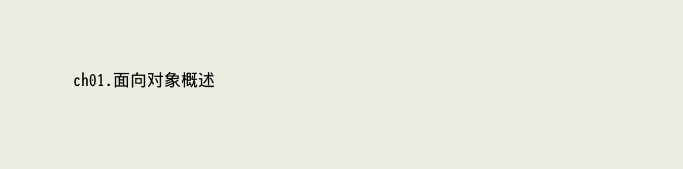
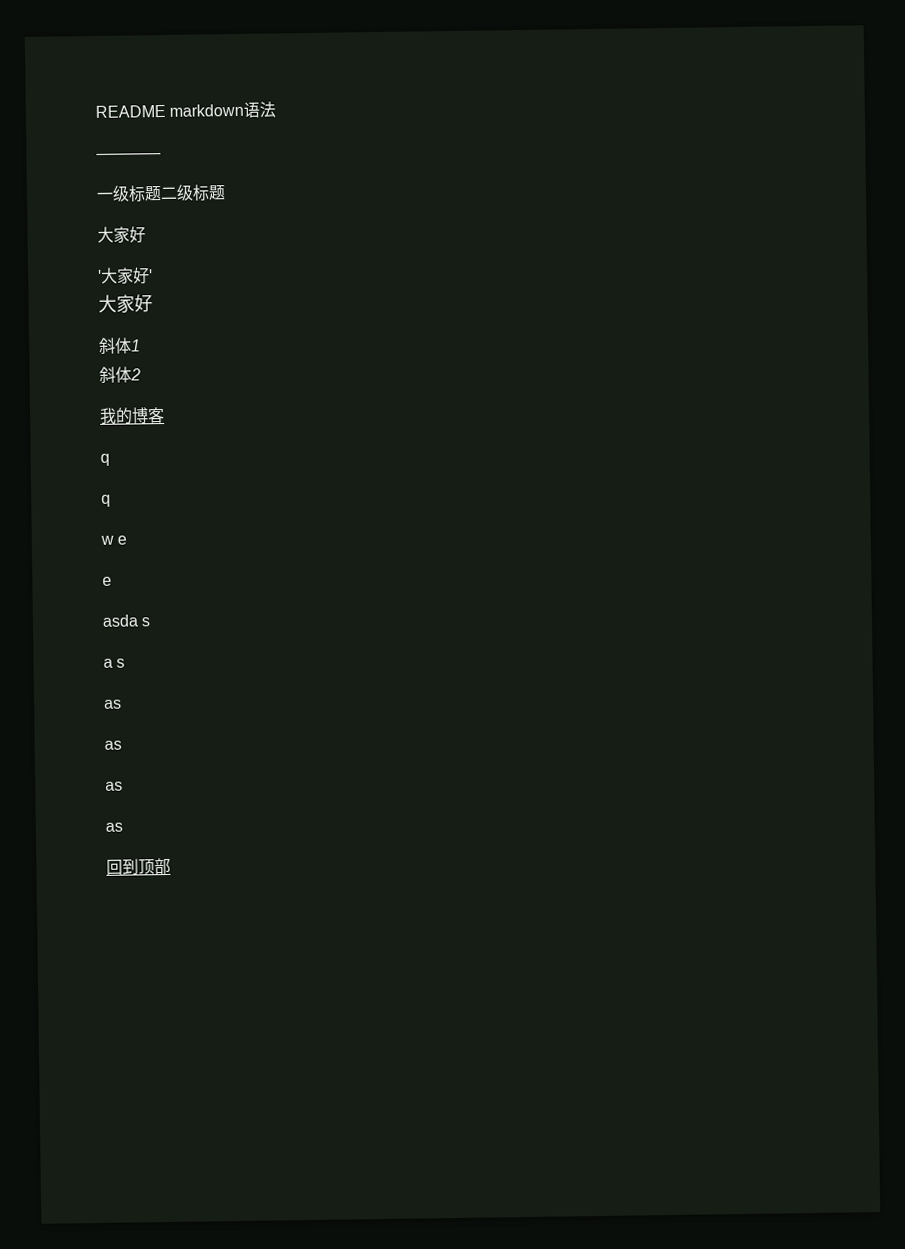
- ch01.面向对象概述
+ README markdown语法
+ ————
+ 一级标题二级标题
+ 大家好
+ '大家好'
+ 大家好
+ 斜体1
+ 斜体2
+ 我的博客
+ q
+ q
+ w e
+ e
+ asda s
+ a s
+ as
+ as
+ as
+ as
+ 回到顶部

